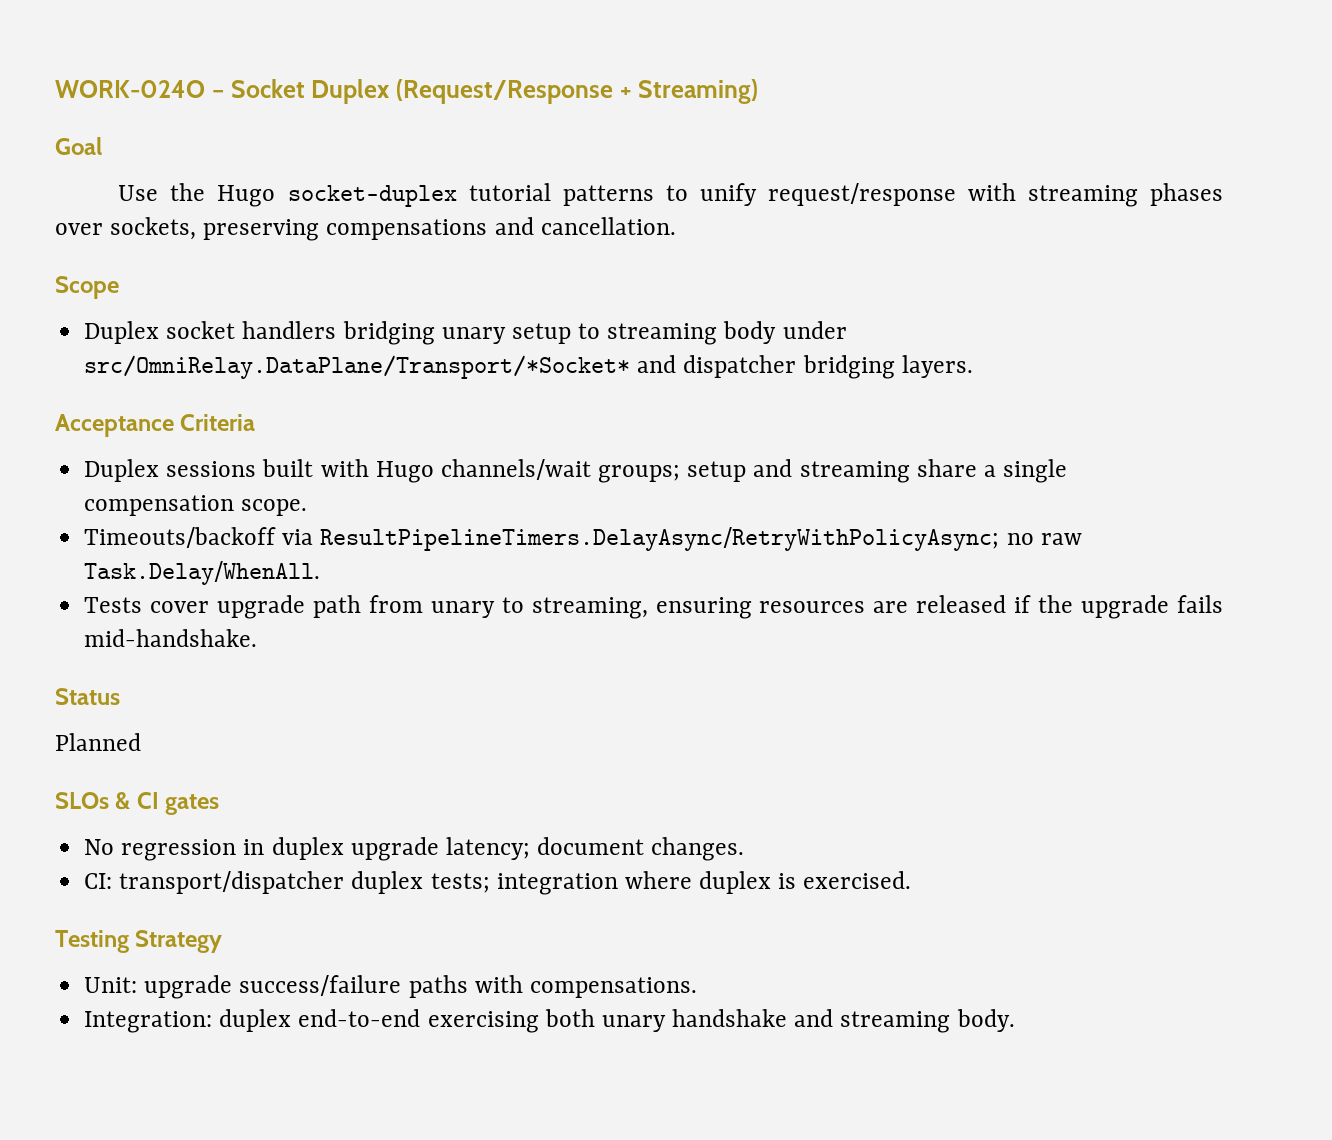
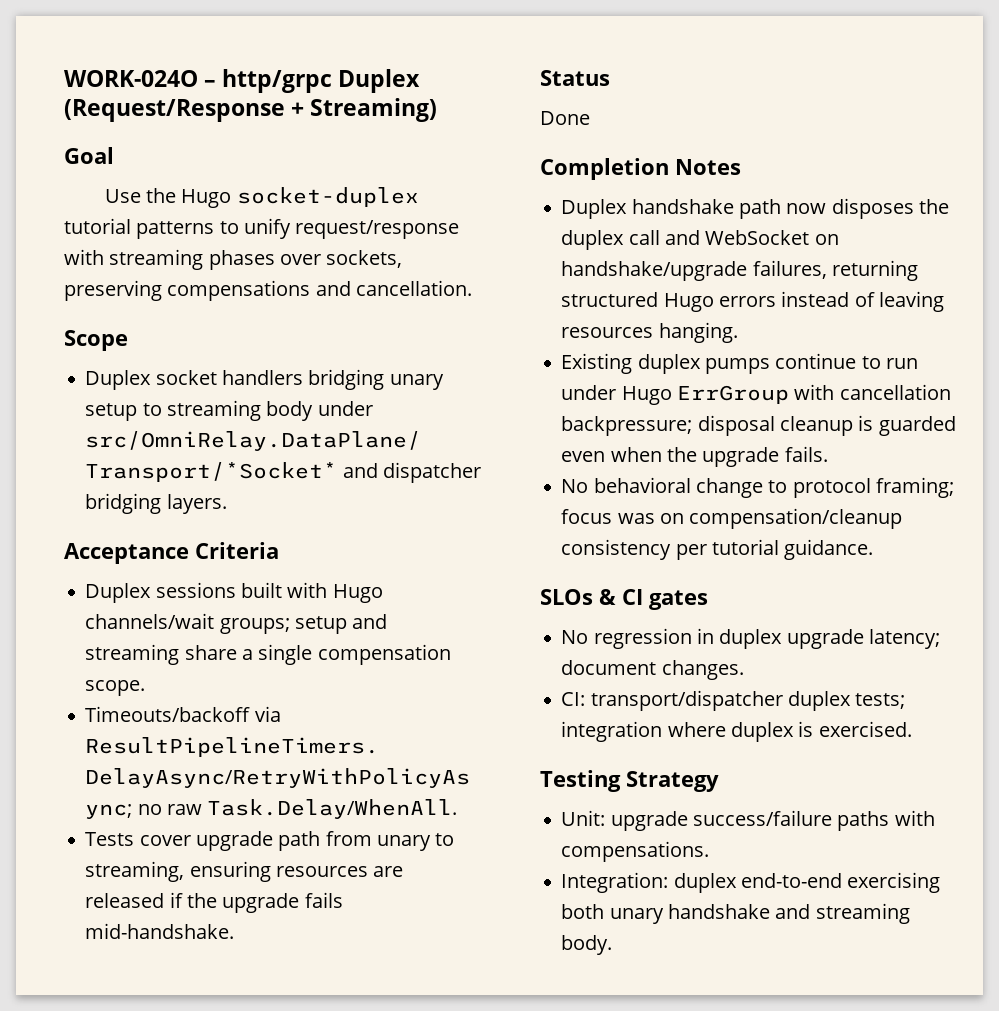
- WORK-024O – Socket Duplex (Request/Response + Streaming)
+ WORK-024O – http/grpc Duplex (Request/Response + Streaming)
- Planned
+ Done
+ Completion Notes
+ Duplex handshake path now disposes the duplex call and WebSocket on handshake/upgrade failures, returning structured Hugo errors instead of leaving resources hanging.
+ Existing duplex pumps continue to run under Hugo ErrGroup with cancellation backpressure; disposal cleanup is guarded even when the upgrade fails.
+ No behavioral change to protocol framing; focus was on compensation/cleanup consistency per tutorial guidance.

